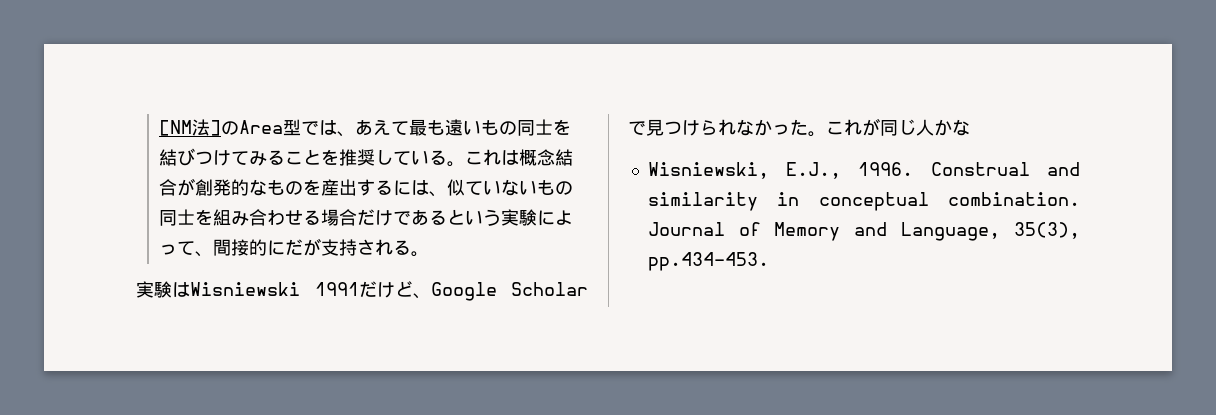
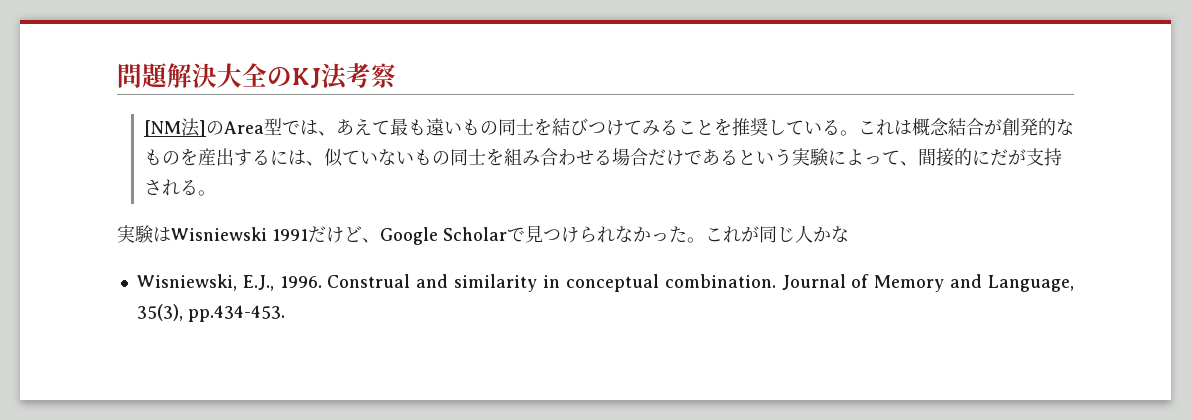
+ 問題解決大全のKJ法考察

